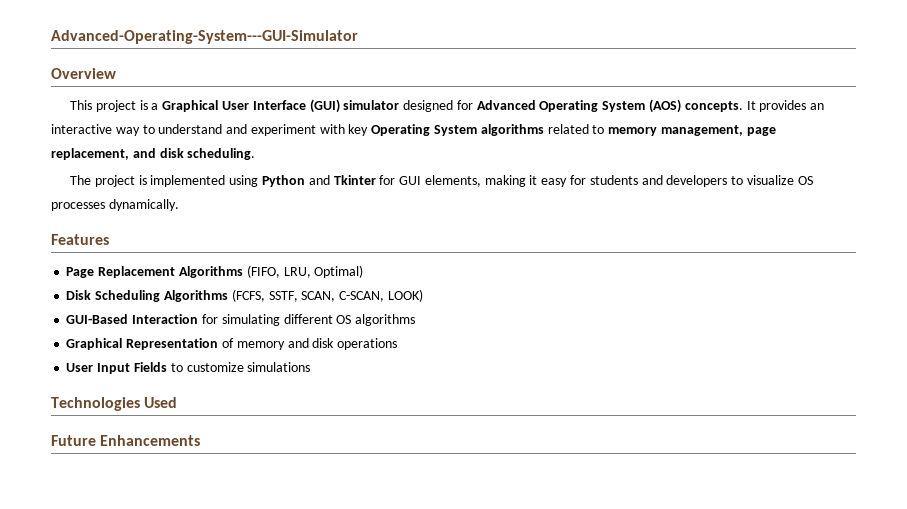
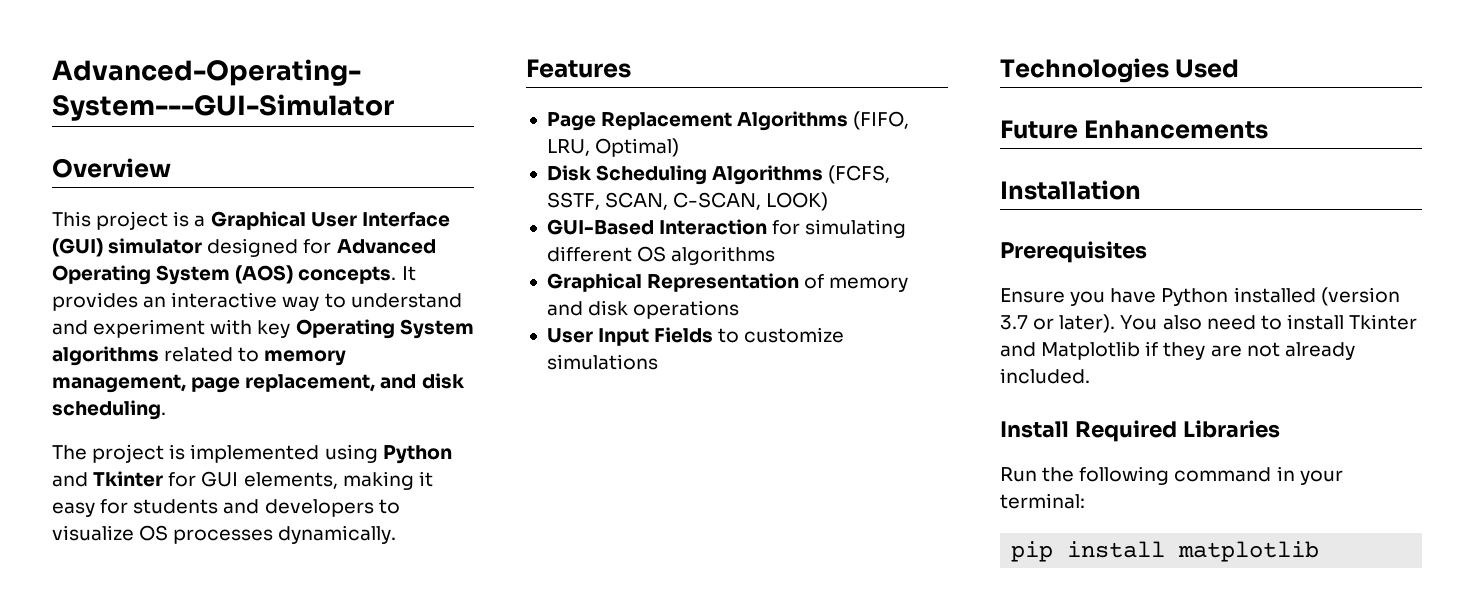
+ Installation
+ Prerequisites
+ Ensure you have Python installed (version 3.7 or later). You also need to install Tkinter and Matplotlib if they are not already included.
+ Install Required Libraries
+ Run the following command in your terminal:
+ pip install matplotlib

